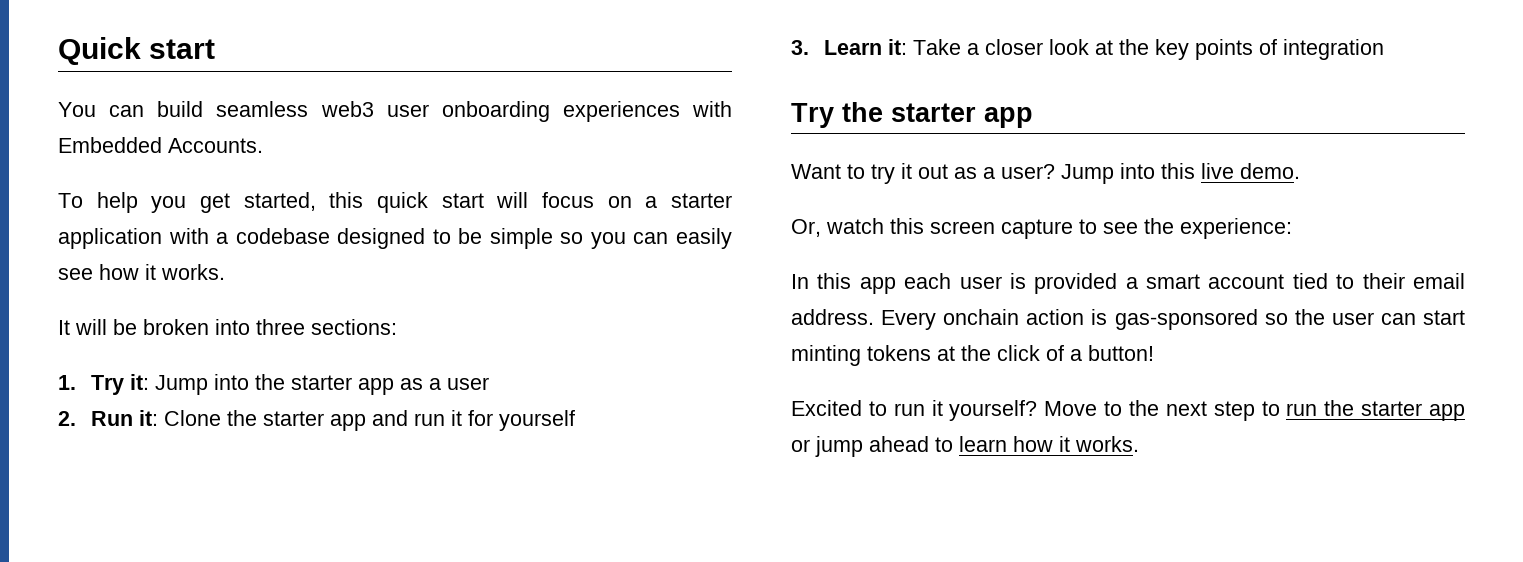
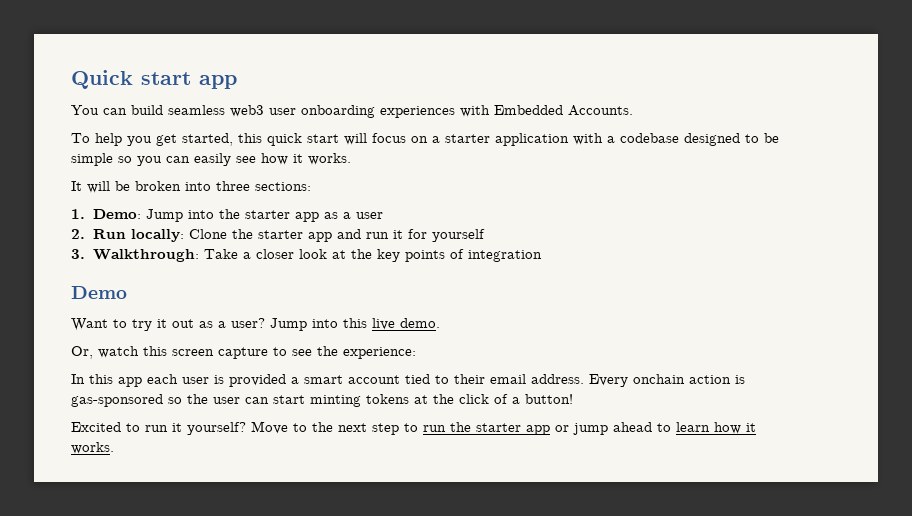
- Quick start
+ Quick start app
- 1. Try it: Jump into the starter app as a user
+ 1. Demo: Jump into the starter app as a user
- 2. Run it: Clone the starter app and run it for yourself
+ 2. Run locally: Clone the starter app and run it for yourself
- 3. Learn it: Take a closer look at the key points of integration
+ 3. Walkthrough: Take a closer look at the key points of integration
- Try the starter app
+ Demo

